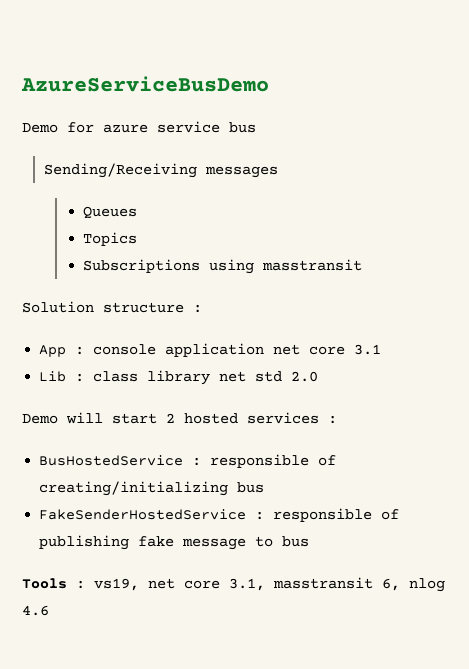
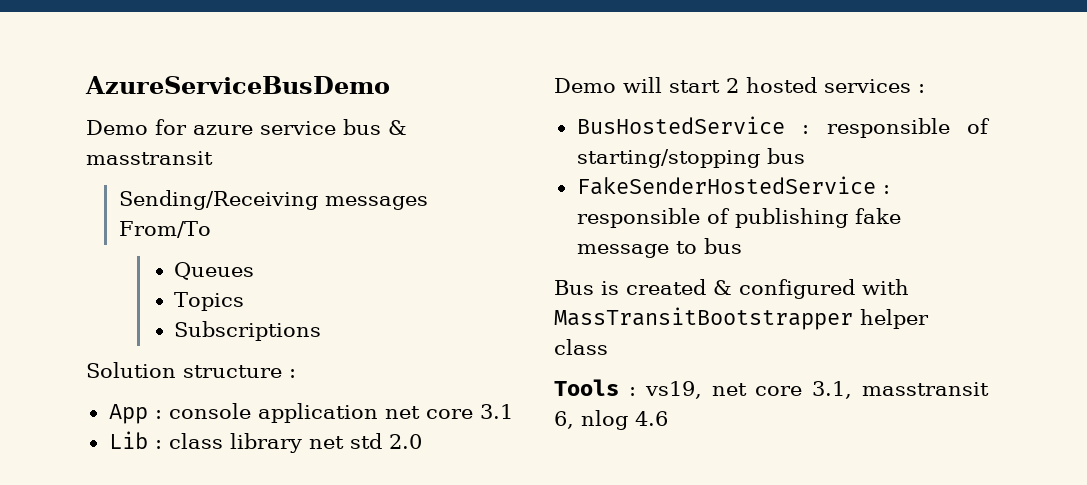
- Demo for azure service bus
+ Demo for azure service bus & masstransit
- Sending/Receiving messages
+ Sending/Receiving messages From/To
- Subscriptions using masstransit
+ Subscriptions
- BusHostedService : responsible of creating/initializing bus
+ BusHostedService : responsible of starting/stopping bus
+ Bus is created & configured with MassTransitBootstrapper helper class

